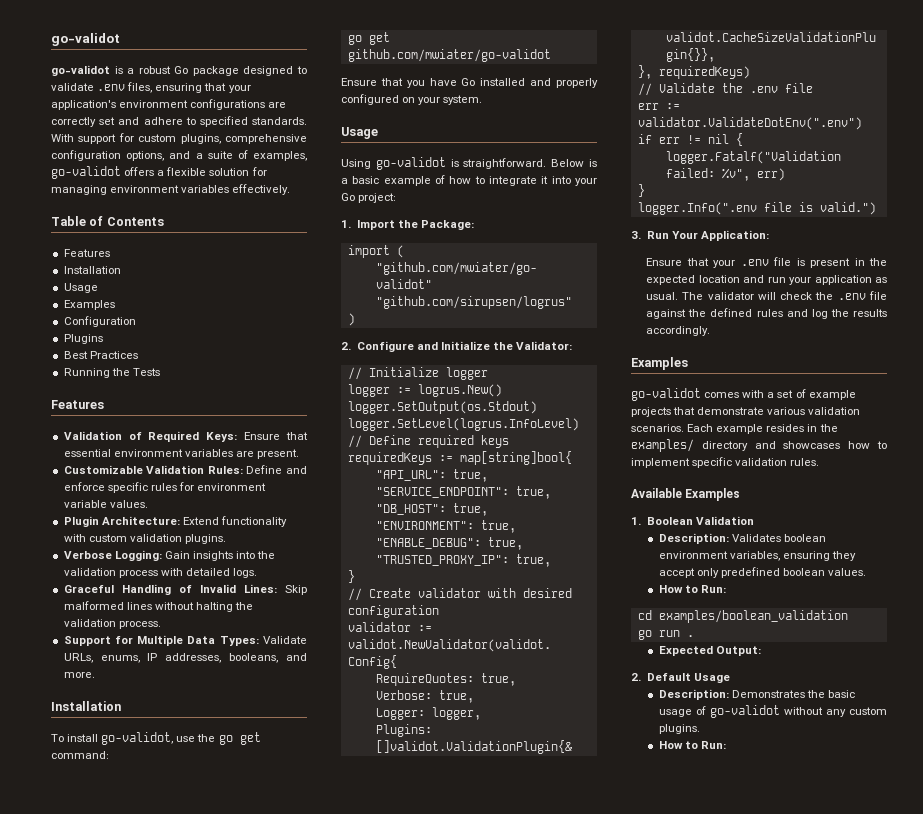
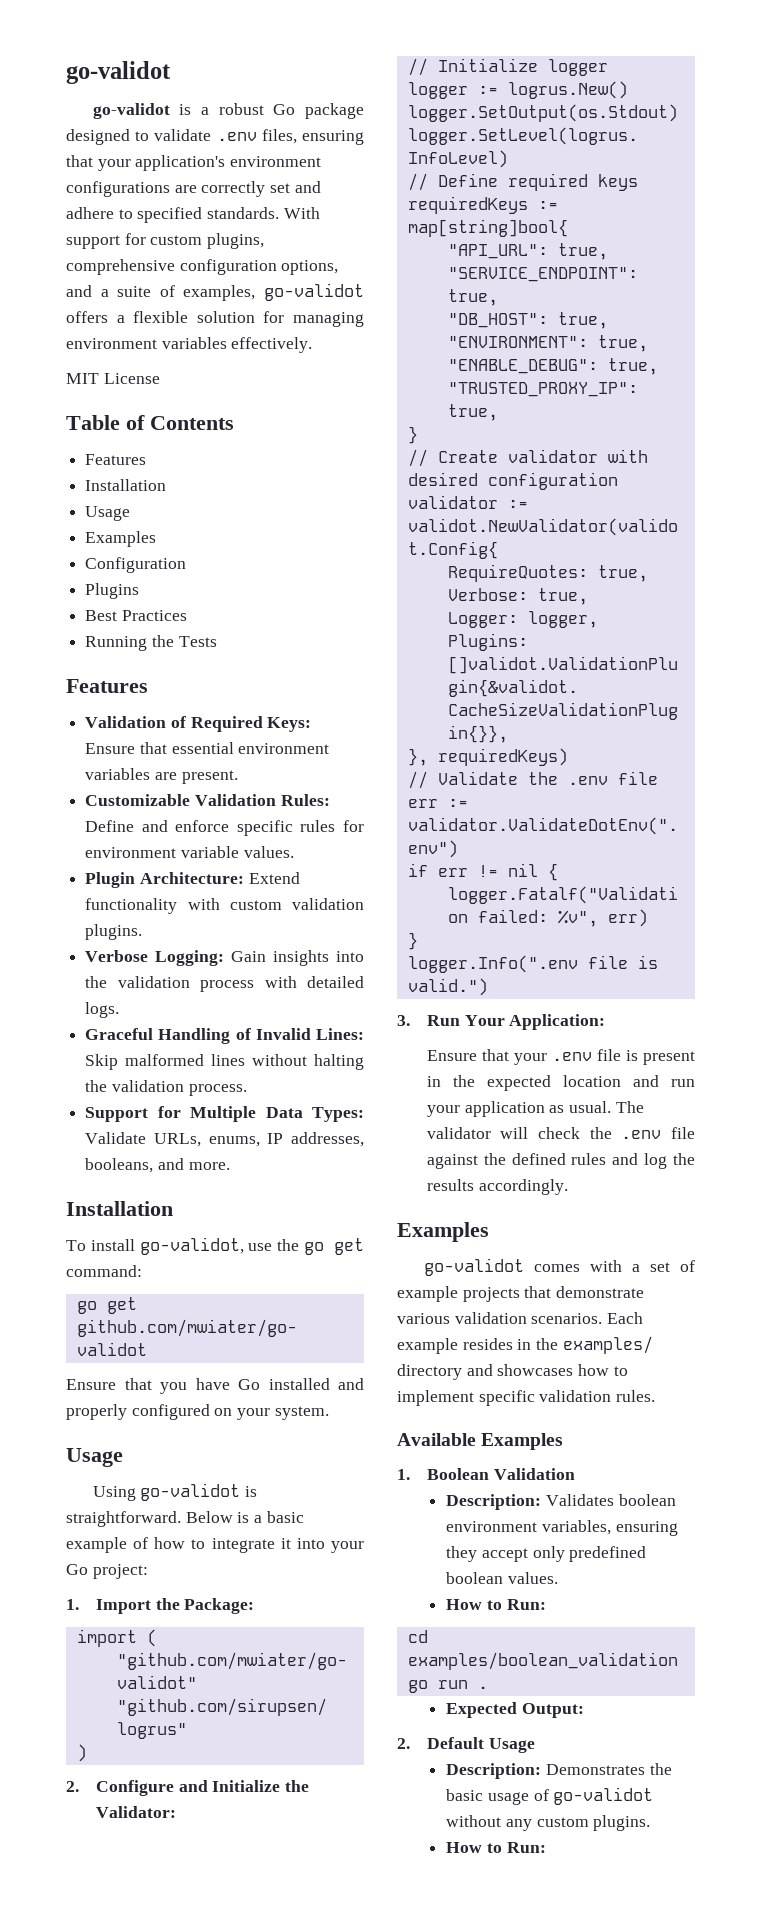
+ MIT License

